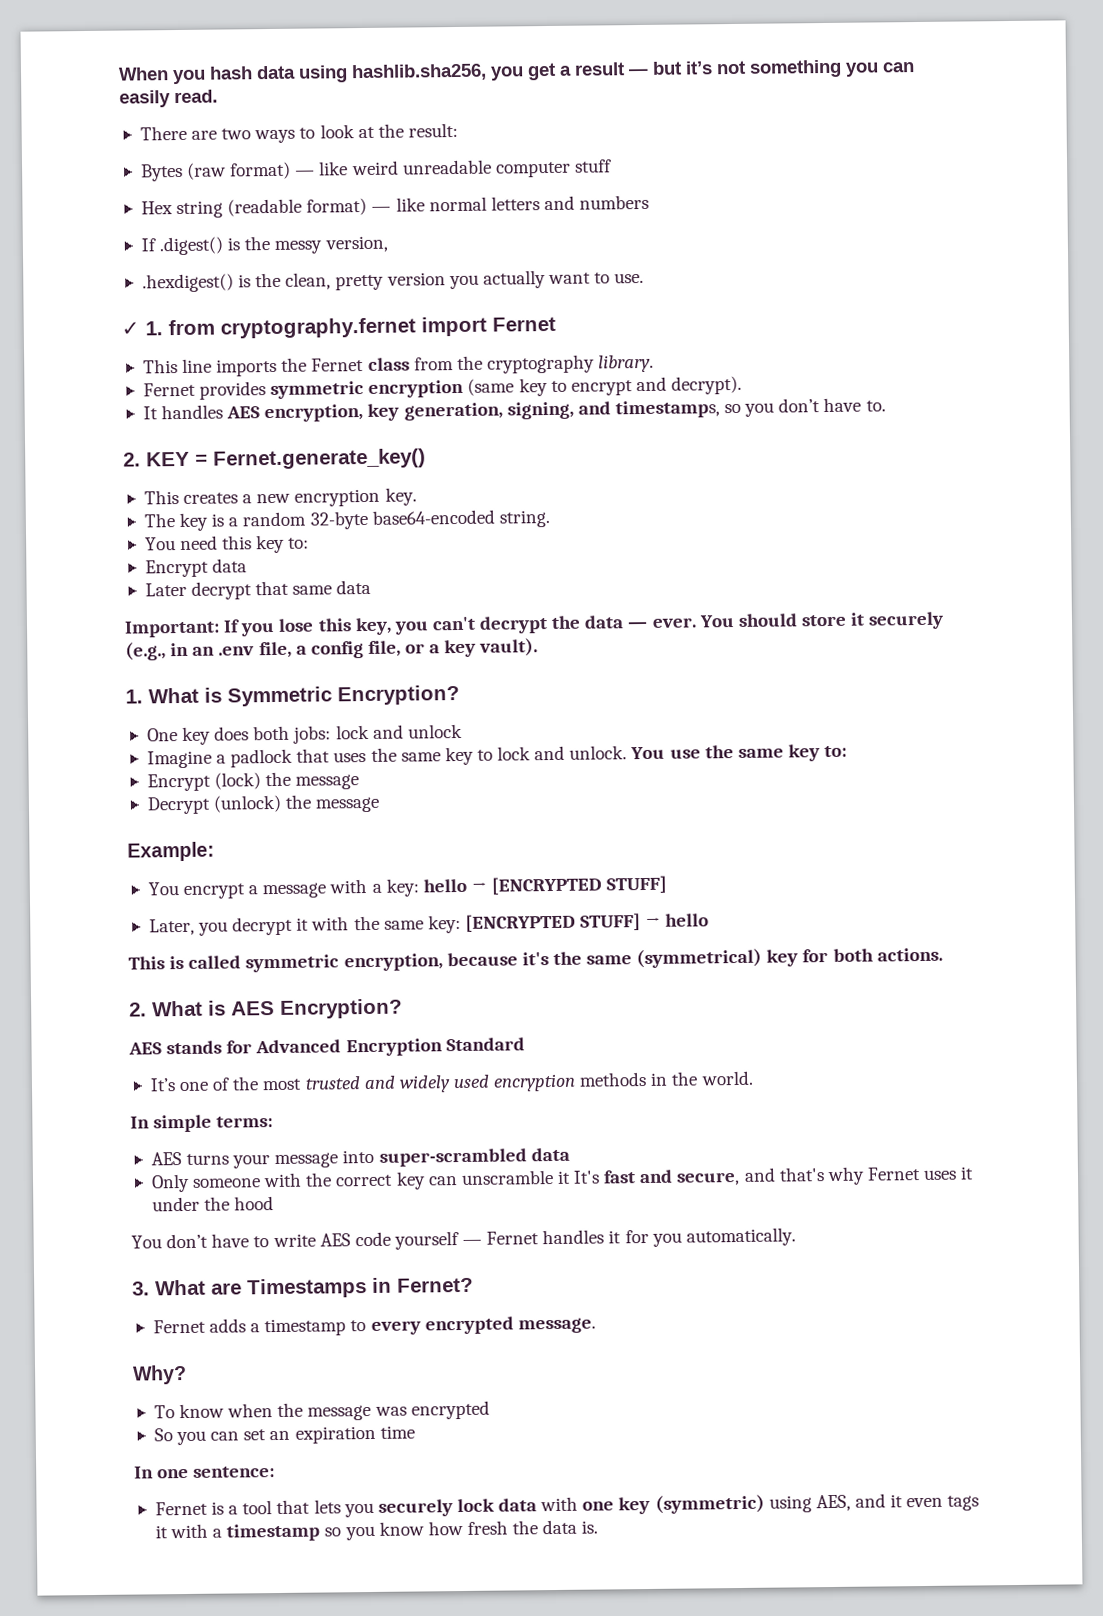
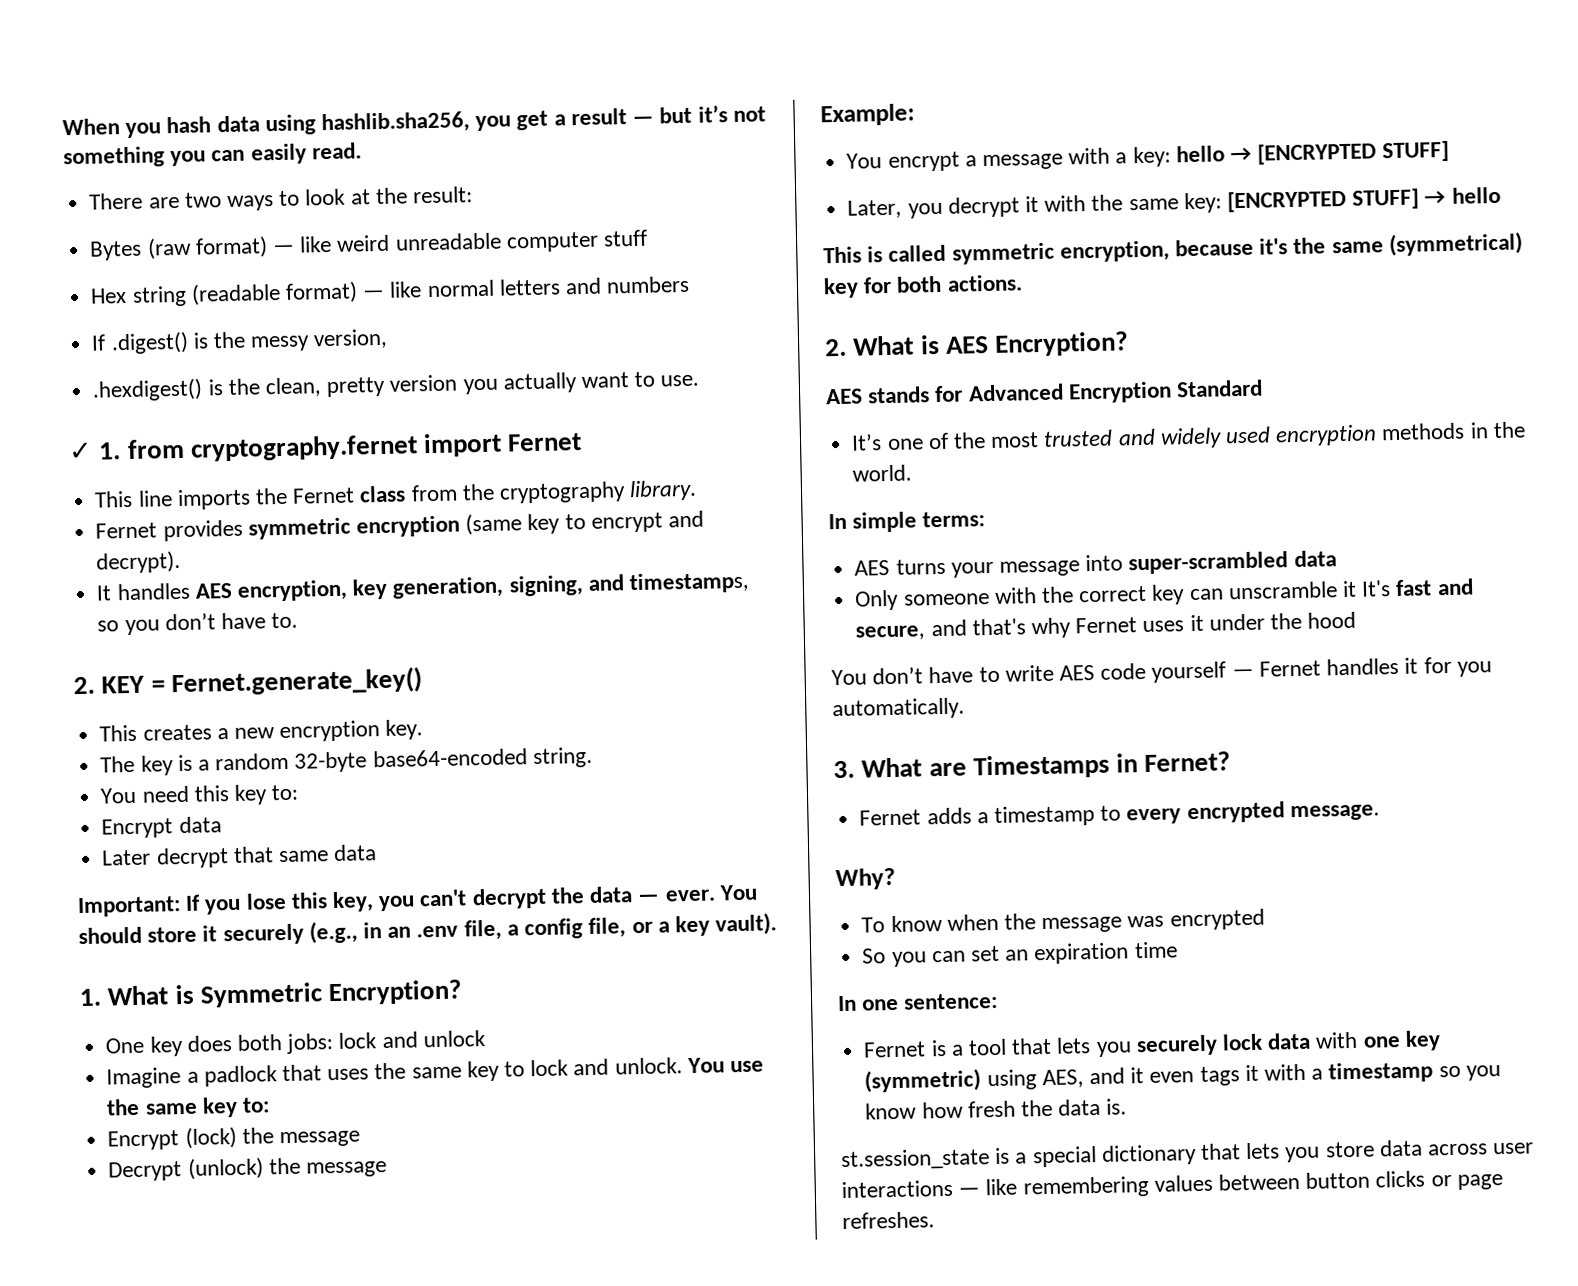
+ st.session_state is a special dictionary that lets you store data across user interactions — like remembering values between button clicks or page refreshes.

